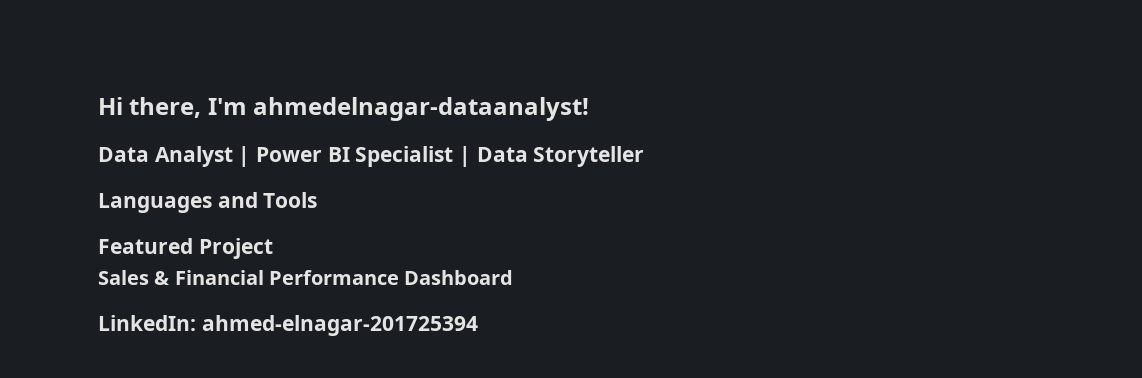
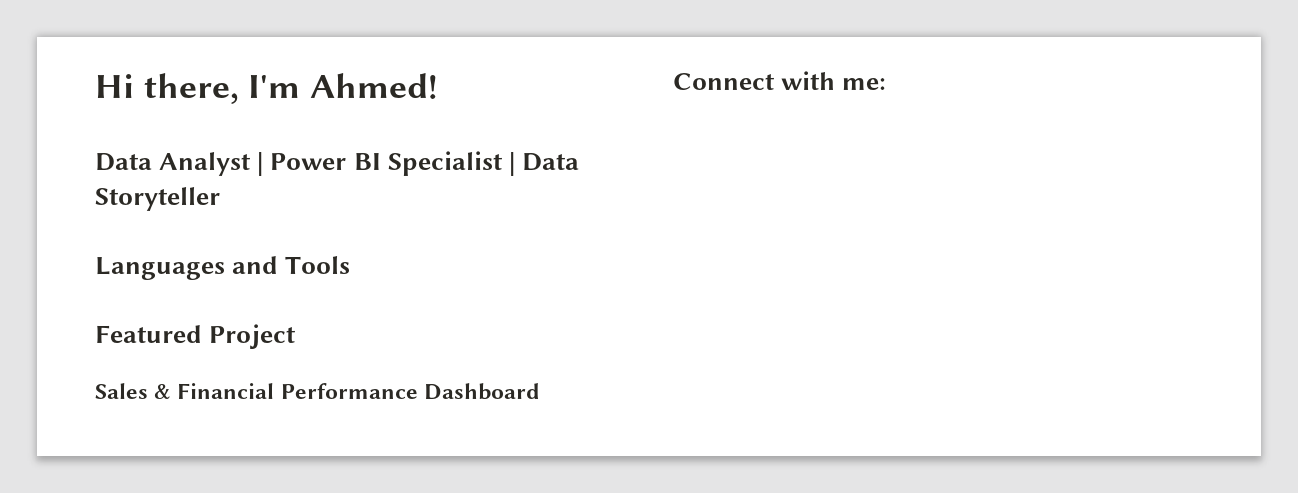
- Hi there, I'm ahmedelnagar-dataanalyst!
+ Hi there, I'm Ahmed!
- LinkedIn: ahmed-elnagar-201725394
+ Connect with me:

